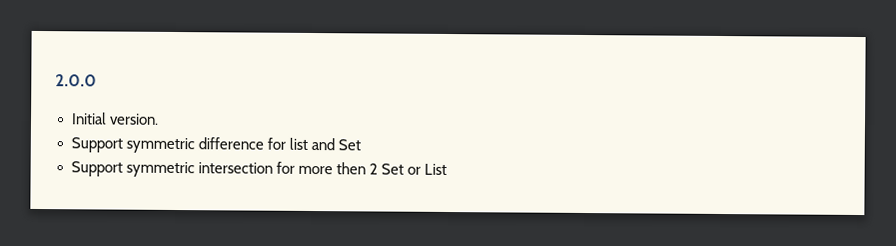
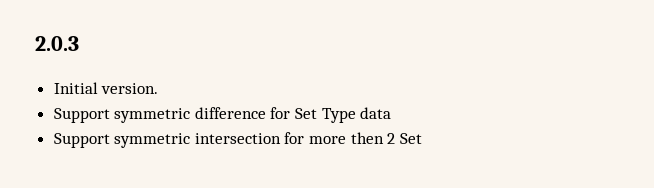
- 2.0.0
+ 2.0.3
- Support symmetric difference for list and Set
+ Support symmetric difference for Set Type data
- Support symmetric intersection for more then 2 Set or List
+ Support symmetric intersection for more then 2 Set

